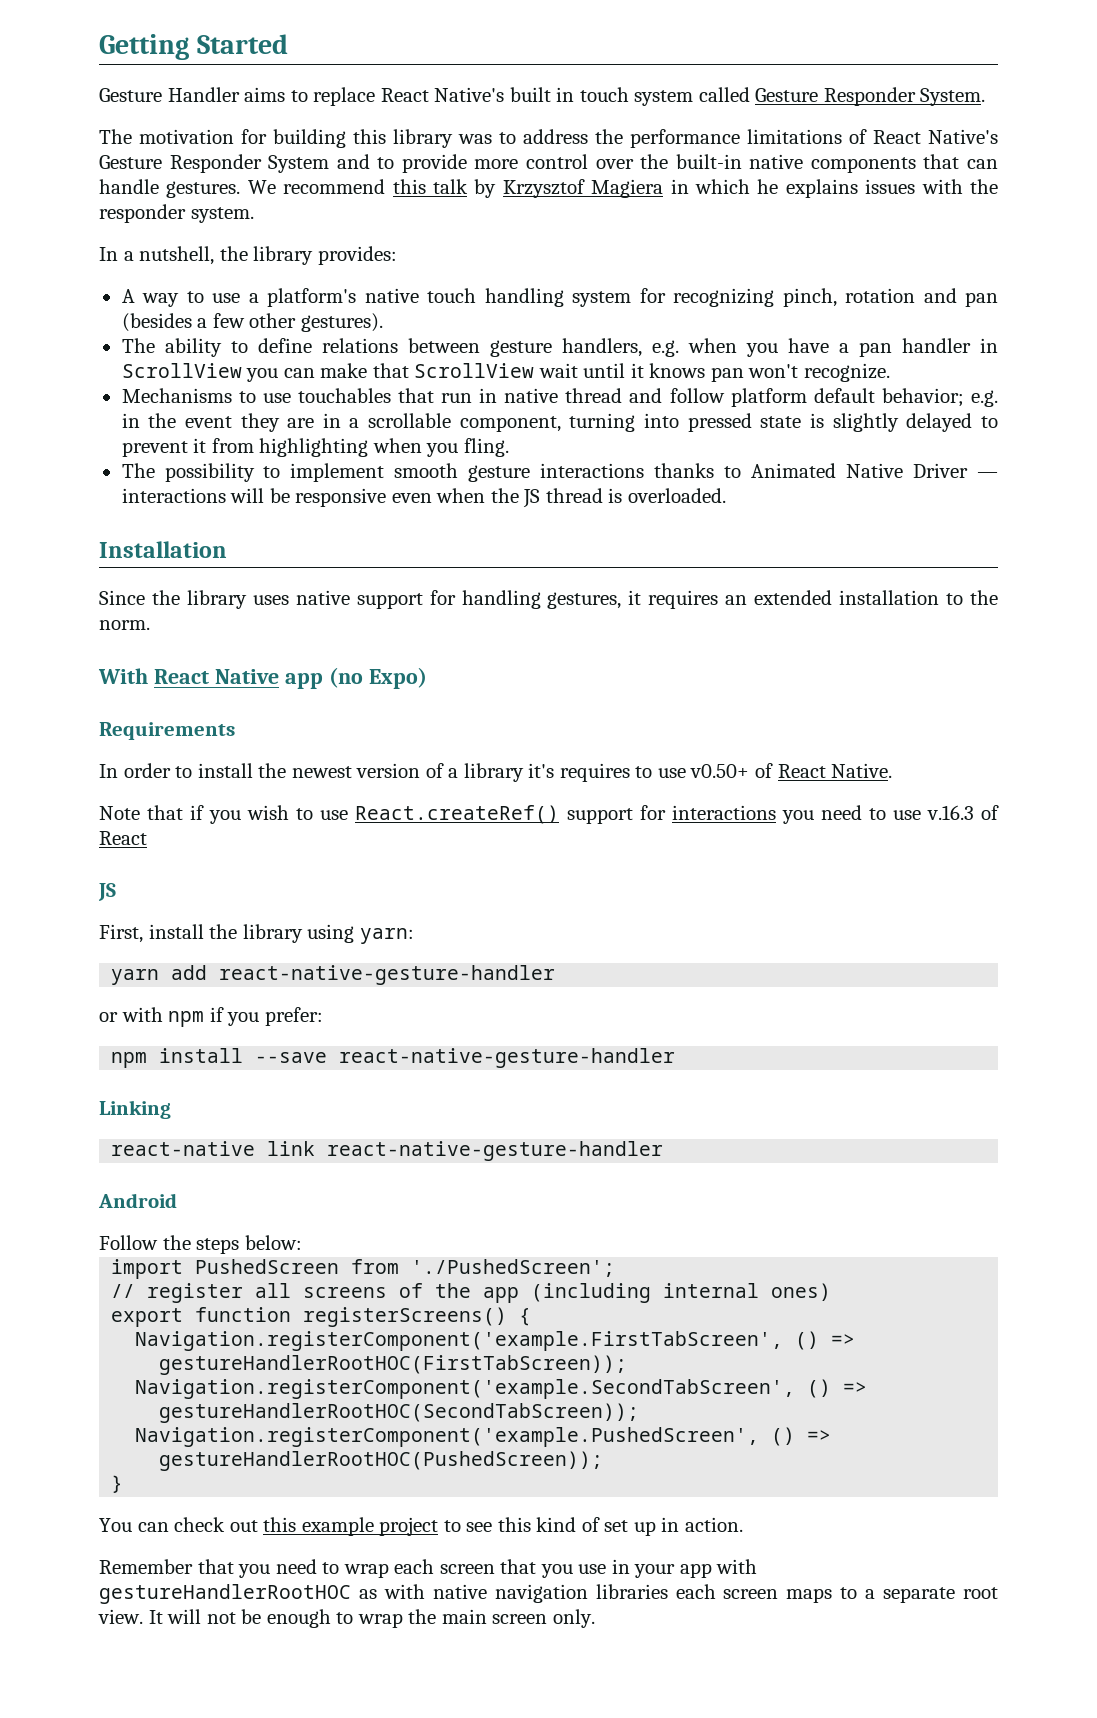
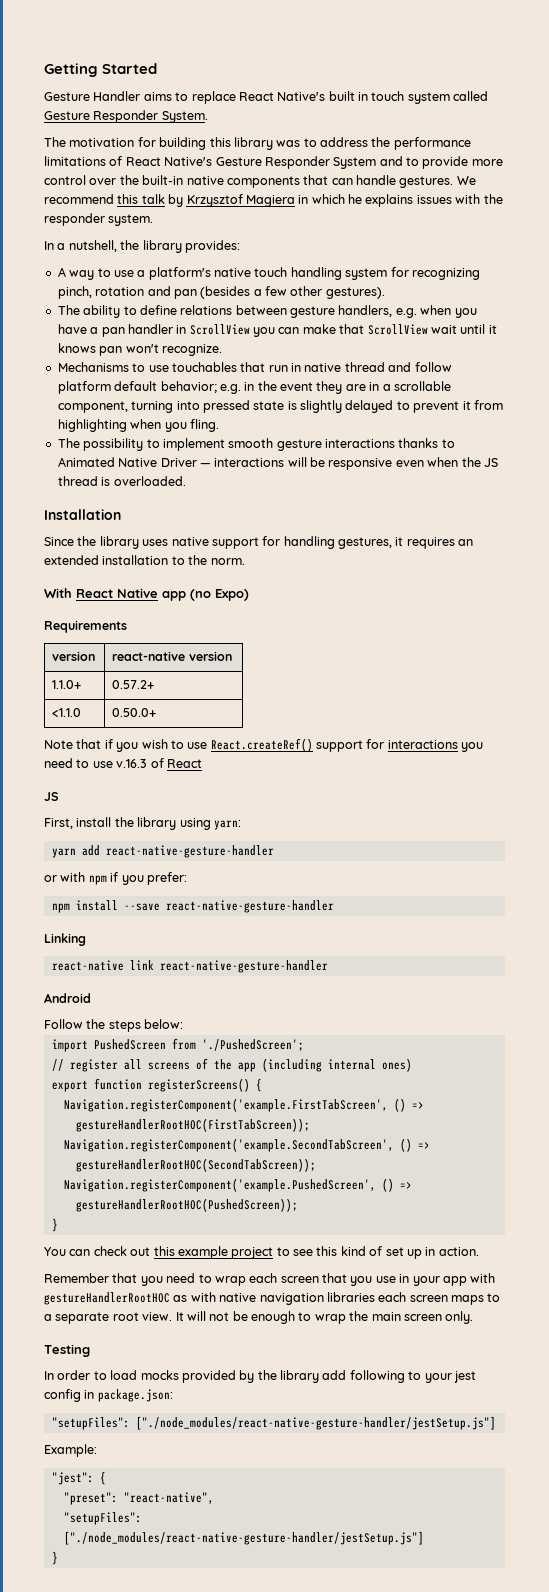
- In order to install the newest version of a library it's requires to use v0.50+ of React Native.
+ version | react-native version
+ 1.1.0+ | 0.57.2+
+ <1.1.0 | 0.50.0+
+ Testing
+ In order to load mocks provided by the library add following to your jest config in package.json:
+ "setupFiles": ["./node_modules/react-native-gesture-handler/jestSetup.js"]
+ Example:
+ "jest": {
+ "preset": "react-native",
+ "setupFiles": ["./node_modules/react-native-gesture-handler/jestSetup.js"]
+ }

